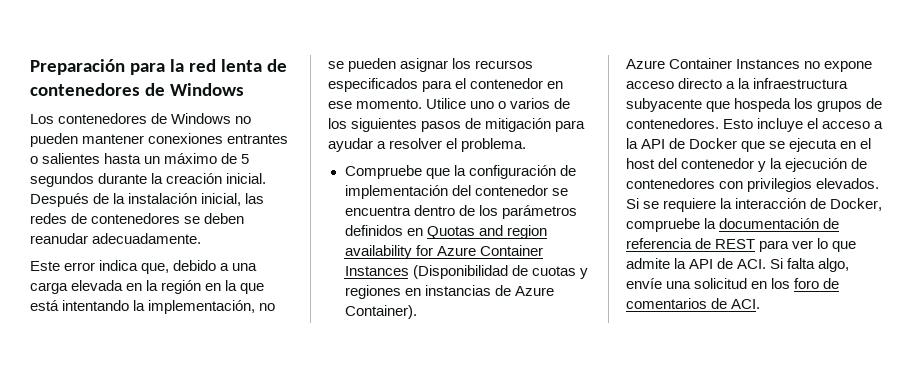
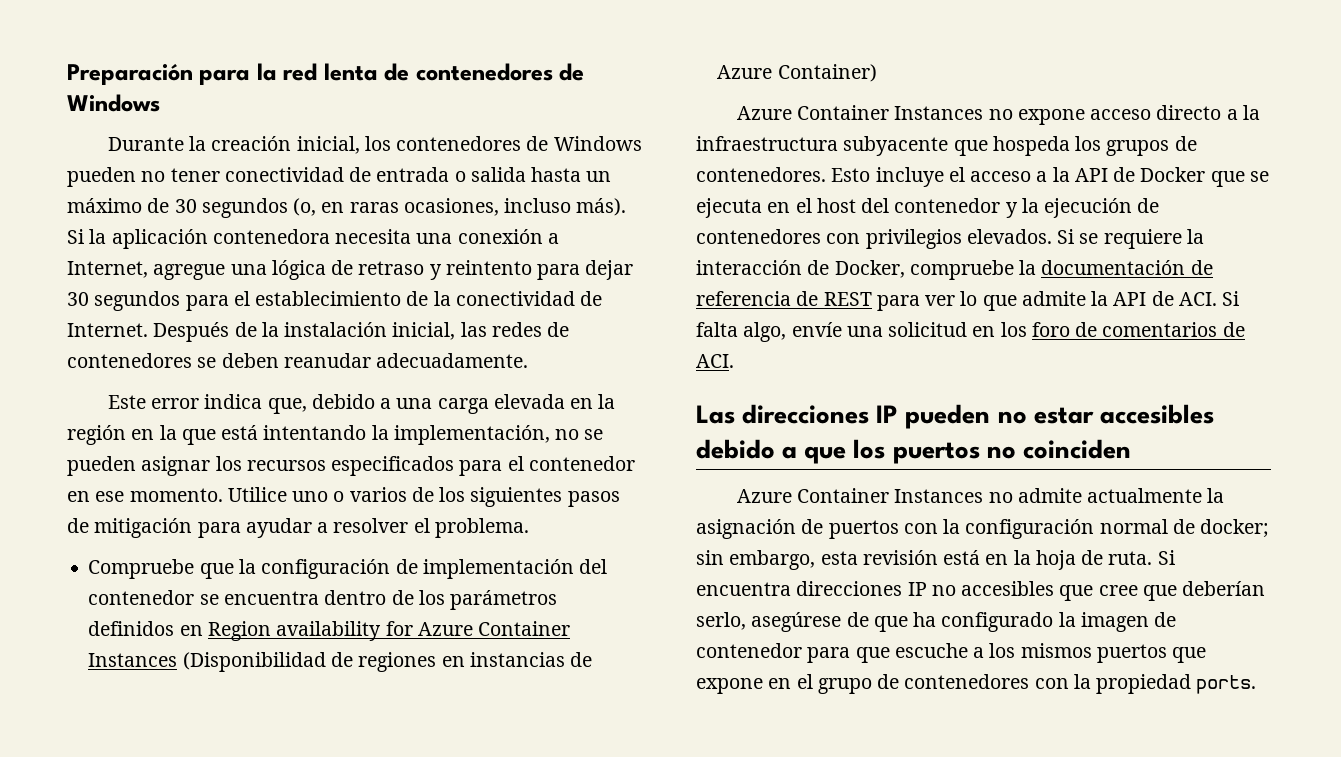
- Los contenedores de Windows no pueden mantener conexiones entrantes o salientes hasta un máximo de 5 segundos durante la creación inicial.
+ Durante la creación inicial, los contenedores de Windows pueden no tener conectividad de entrada o salida hasta un máximo de 30 segundos (o, en raras ocasiones, incluso más). Si la aplicación contenedora necesita una conexión a Internet, agregue una lógica de retraso y reintento para dejar 30 segundos para el establecimiento de la conectividad de Internet.
- Compruebe que la configuración de implementación del contenedor se encuentra dentro de los parámetros definidos en Quotas and region availability for Azure Container Instances (Disponibilidad de cuotas y regiones en instancias de Azure Container).
+ Compruebe que la configuración de implementación del contenedor se encuentra dentro de los parámetros definidos en Region availability for Azure Container Instances (Disponibilidad de regiones en instancias de Azure Container)
+ Las direcciones IP pueden no estar accesibles debido a que los puertos no coinciden
+ Azure Container Instances no admite actualmente la asignación de puertos con la configuración normal de docker; sin embargo, esta revisión está en la hoja de ruta. Si encuentra direcciones IP no accesibles que cree que deberían serlo, asegúrese de que ha configurado la imagen de contenedor para que escuche a los mismos puertos que expone en el grupo de contenedores con la propiedad ports.

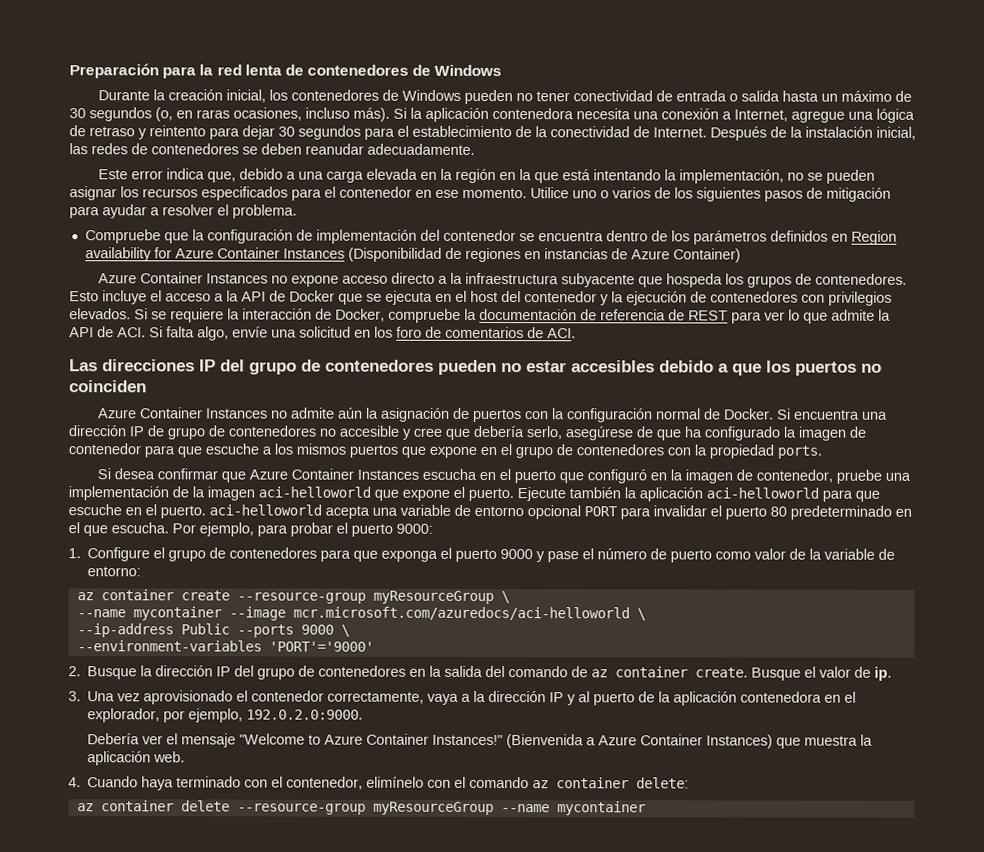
- Las direcciones IP pueden no estar accesibles debido a que los puertos no coinciden
+ Las direcciones IP del grupo de contenedores pueden no estar accesibles debido a que los puertos no coinciden
- Azure Container Instances no admite actualmente la asignación de puertos con la configuración normal de docker; sin embargo, esta revisión está en la hoja de ruta. Si encuentra direcciones IP no accesibles que cree que deberían serlo, asegúrese de que ha configurado la imagen de contenedor para que escuche a los mismos puertos que expone en el grupo de contenedores con la propiedad ports.
+ Azure Container Instances no admite aún la asignación de puertos con la configuración normal de Docker. Si encuentra una dirección IP de grupo de contenedores no accesible y cree que debería serlo, asegúrese de que ha configurado la imagen de contenedor para que escuche a los mismos puertos que expone en el grupo de contenedores con la propiedad ports.
+ Si desea confirmar que Azure Container Instances escucha en el puerto que configuró en la imagen de contenedor, pruebe una implementación de la imagen aci-helloworld que expone el puerto. Ejecute también la aplicación aci-helloworld para que escuche en el puerto. aci-helloworld acepta una variable de entorno opcional PORT para invalidar el puerto 80 predeterminado en el que escucha. Por ejemplo, para probar el puerto 9000:
+ 1. Configure el grupo de contenedores para que exponga el puerto 9000 y pase el número de puerto como valor de la variable de entorno:
+ az container create --resource-group myResourceGroup \
+ --name mycontainer --image mcr.microsoft.com/azuredocs/aci-helloworld \
+ --ip-address Public --ports 9000 \
+ --environment-variables 'PORT'='9000'
+ 2. Busque la dirección IP del grupo de contenedores en la salida del comando de az container create. Busque el valor de ip.
+ 3. Una vez aprovisionado el contenedor correctamente, vaya a la dirección IP y al puerto de la aplicación contenedora en el explorador, por ejemplo, 192.0.2.0:9000.
+ Debería ver el mensaje "Welcome to Azure Container Instances!" (Bienvenida a Azure Container Instances) que muestra la aplicación web.
+ 4. Cuando haya terminado con el contenedor, elimínelo con el comando az container delete:
+ az container delete --resource-group myResourceGroup --name mycontainer

